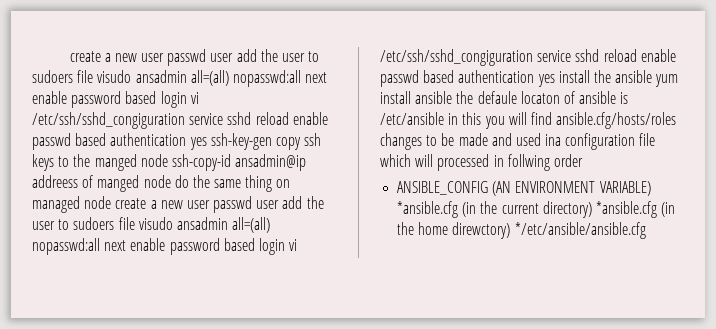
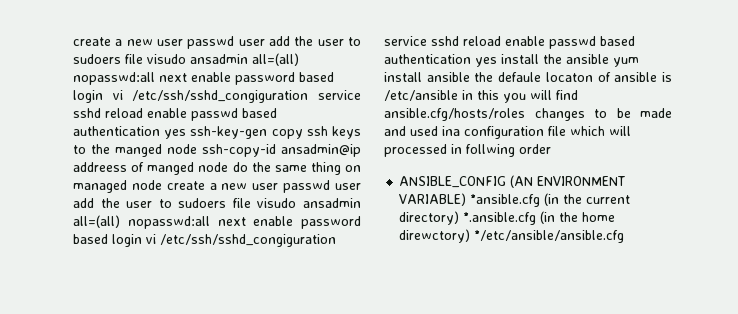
- ANSIBLE_CONFIG (AN ENVIRONMENT VARIABLE) *ansible.cfg (in the current directory) *ansible.cfg (in the home direwctory) */etc/ansible/ansible.cfg
+ ANSIBLE_CONFIG (AN ENVIRONMENT VARIABLE) *ansible.cfg (in the current directory) *.ansible.cfg (in the home direwctory) */etc/ansible/ansible.cfg

